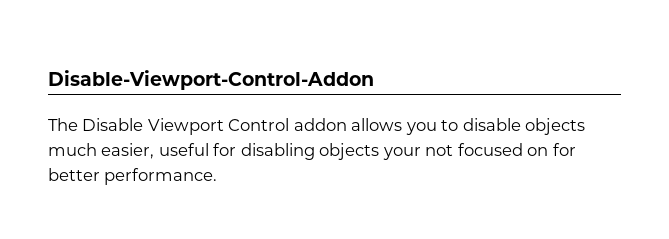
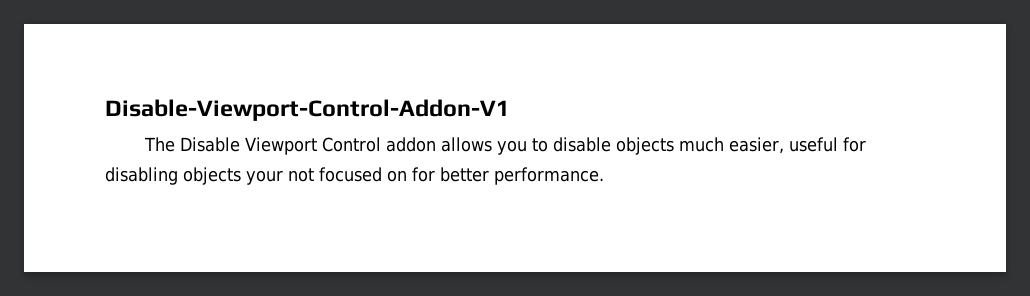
- Disable-Viewport-Control-Addon
+ Disable-Viewport-Control-Addon-V1

